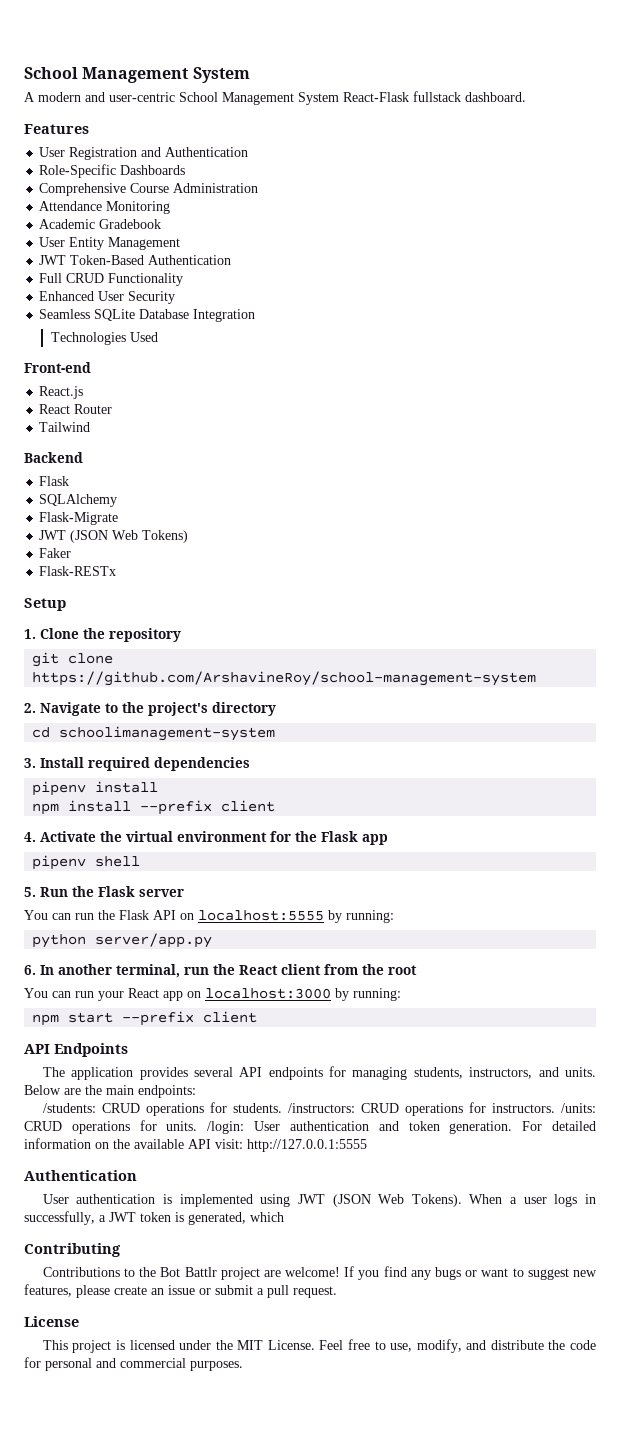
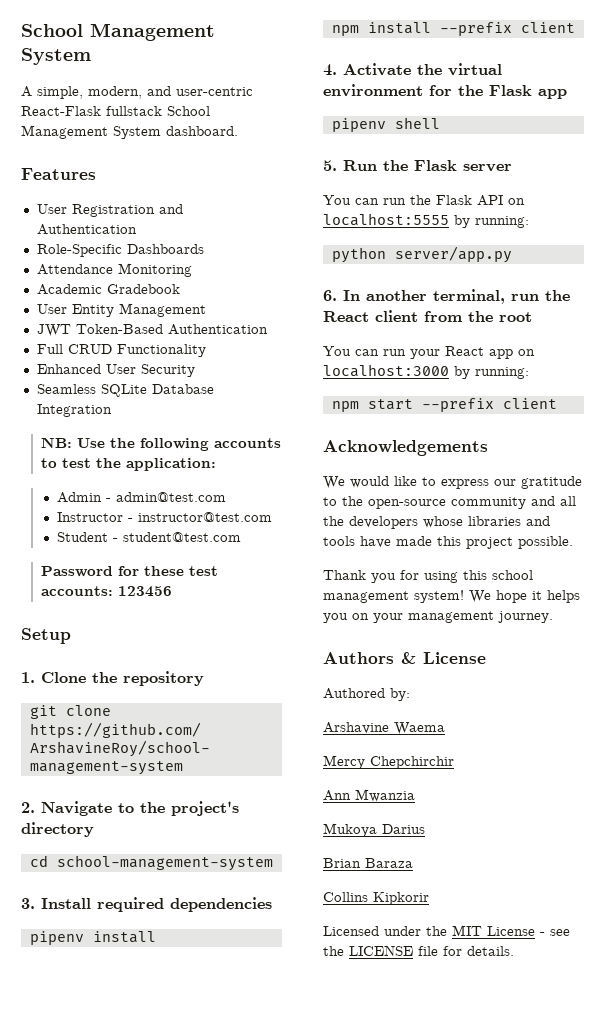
- A modern and user-centric School Management System React-Flask fullstack dashboard.
+ A simple, modern, and user-centric React-Flask fullstack School Management System dashboard.
- Comprehensive Course Administration
- Technologies Used
- Front-end
- React.js
- React Router
- Tailwind
- Backend
- Flask
- SQLAlchemy
- Flask-Migrate
- JWT (JSON Web Tokens)
- Faker
- Flask-RESTx
+ NB: Use the following accounts to test the application:
+ Admin - admin@test.com
+ Instructor - instructor@test.com
+ Student - student@test.com
+ Password for these test accounts: 123456
- cd schoolimanagement-system
+ cd school-management-system
- API Endpoints
- The application provides several API endpoints for managing students, instructors, and units. Below are the main endpoints:
- /students: CRUD operations for students. /instructors: CRUD operations for instructors. /units: CRUD operations for units. /login: User authentication and token generation. For detailed information on the available API visit: http://127.0.0.1:5555
- Authentication
- User authentication is implemented using JWT (JSON Web Tokens). When a user logs in successfully, a JWT token is generated, which
- Contributing
- Contributions to the Bot Battlr project are welcome! If you find any bugs or want to suggest new features, please create an issue or submit a pull request.
- License
- This project is licensed under the MIT License. Feel free to use, modify, and distribute the code for personal and commercial purposes.
+ Acknowledgements
+ We would like to express our gratitude to the open-source community and all the developers whose libraries and tools have made this project possible.
+ Thank you for using this school management system! We hope it helps you on your management journey.
+ Authors & License
+ Authored by:
+ Arshavine Waema
+ Mercy Chepchirchir
+ Ann Mwanzia
+ Mukoya Darius
+ Brian Baraza
+ Collins Kipkorir
+ Licensed under the MIT License - see the LICENSE file for details.

